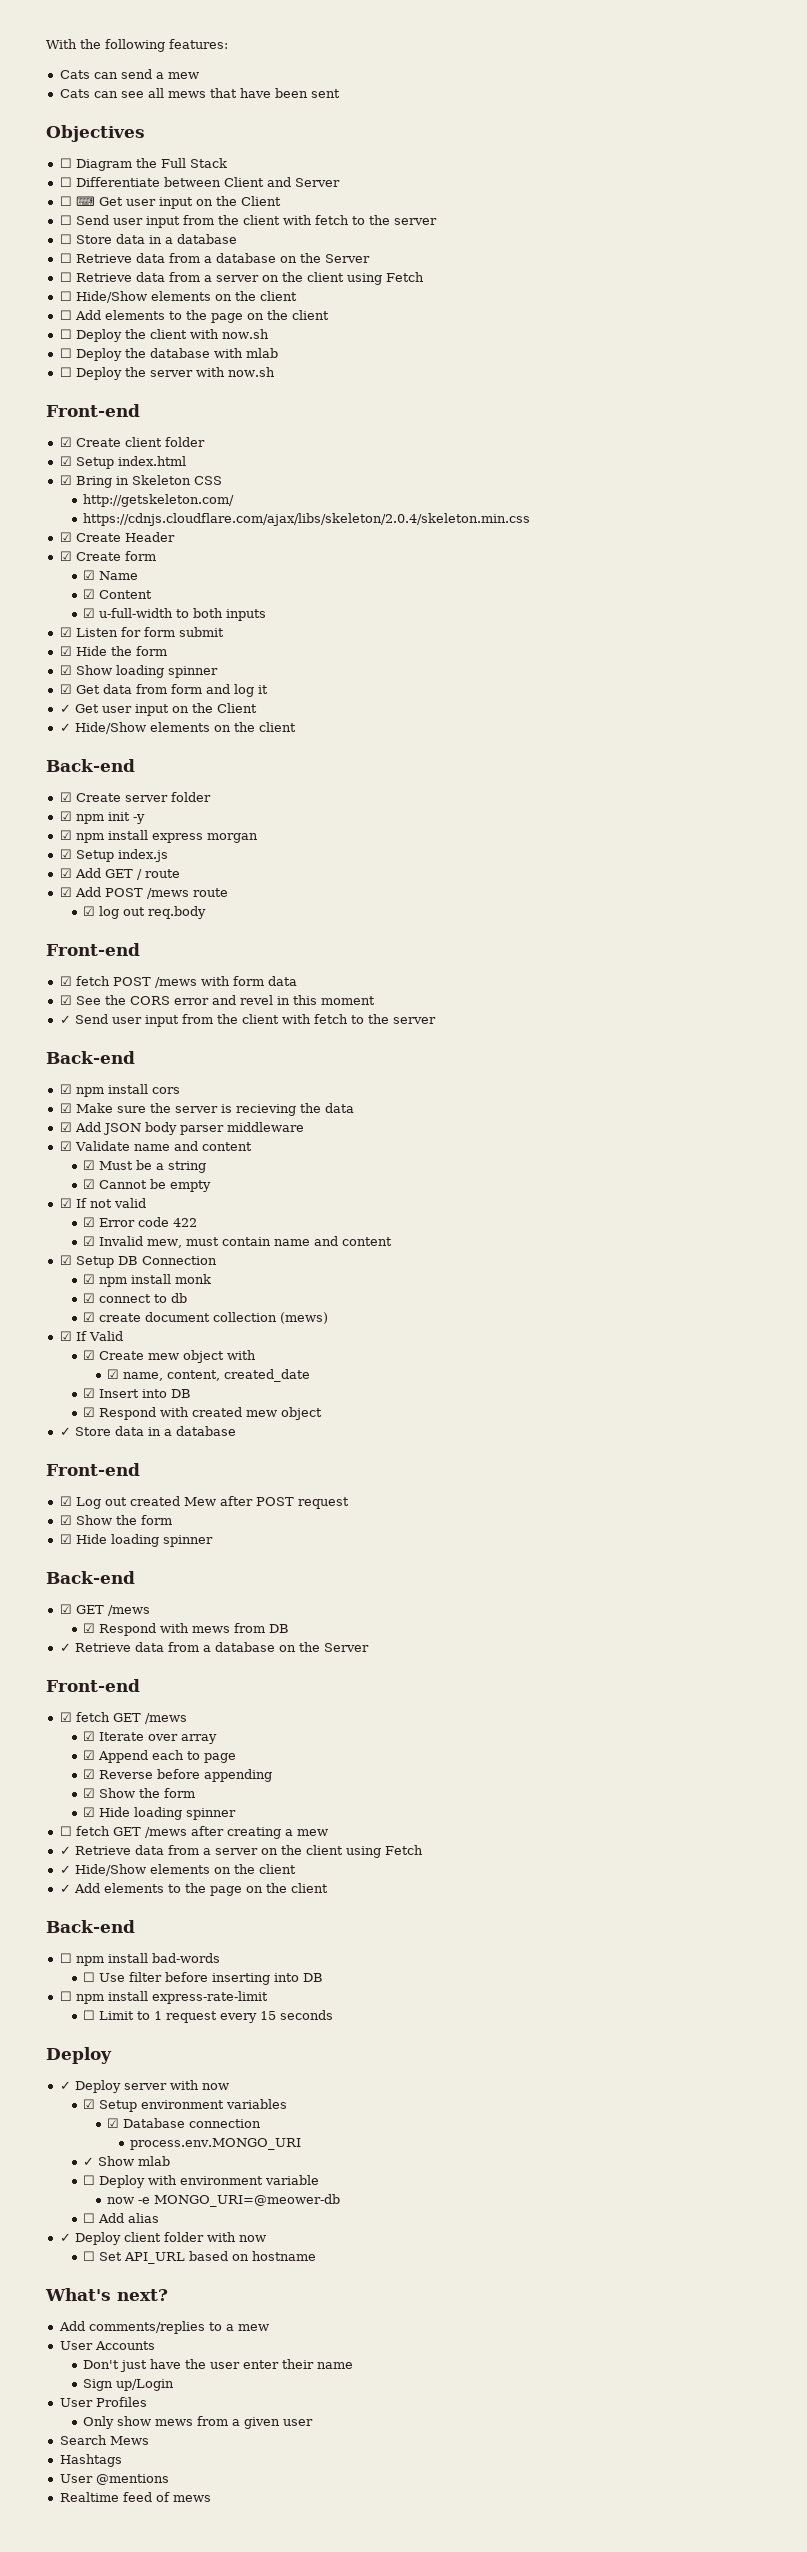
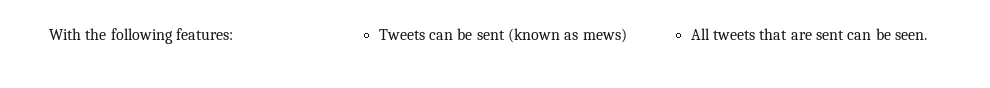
- Cats can send a mew
- Cats can see all mews that have been sent
- Objectives
- ☐ Diagram the Full Stack
- ☐ Differentiate between Client and Server
- ☐ ⌨ Get user input on the Client
- ☐ Send user input from the client with fetch to the server
- ☐ Store data in a database
- ☐ Retrieve data from a database on the Server
- ☐ Retrieve data from a server on the client using Fetch
- ☐ Hide/Show elements on the client
- ☐ Add elements to the page on the client
- ☐ Deploy the client with now.sh
- ☐ Deploy the database with mlab
- ☐ Deploy the server with now.sh
- Front-end
- ☑ Create client folder
- ☑ Setup index.html
- ☑ Bring in Skeleton CSS
- http://getskeleton.com/
- https://cdnjs.cloudflare.com/ajax/libs/skeleton/2.0.4/skeleton.min.css
- ☑ Create Header
- ☑ Create form
- ☑ Name
- ☑ Content
- ☑ u-full-width to both inputs
- ☑ Listen for form submit
- ☑ Hide the form
- ☑ Show loading spinner
- ☑ Get data from form and log it
- ✓ Get user input on the Client
- ✓ Hide/Show elements on the client
- Back-end
- ☑ Create server folder
- ☑ npm init -y
- ☑ npm install express morgan
- ☑ Setup index.js
- ☑ Add GET / route
- ☑ Add POST /mews route
- ☑ log out req.body
- Front-end
- ☑ fetch POST /mews with form data
- ☑ See the CORS error and revel in this moment
- ✓ Send user input from the client with fetch to the server
- Back-end
- ☑ npm install cors
- ☑ Make sure the server is recieving the data
- ☑ Add JSON body parser middleware
- ☑ Validate name and content
- ☑ Must be a string
- ☑ Cannot be empty
- ☑ If not valid
- ☑ Error code 422
- ☑ Invalid mew, must contain name and content
- ☑ Setup DB Connection
- ☑ npm install monk
- ☑ connect to db
- ☑ create document collection (mews)
- ☑ If Valid
- ☑ Create mew object with
- ☑ name, content, created_date
- ☑ Insert into DB
- ☑ Respond with created mew object
- ✓ Store data in a database
- Front-end
- ☑ Log out created Mew after POST request
- ☑ Show the form
- ☑ Hide loading spinner
- Back-end
- ☑ GET /mews
- ☑ Respond with mews from DB
- ✓ Retrieve data from a database on the Server
- Front-end
- ☑ fetch GET /mews
- ☑ Iterate over array
- ☑ Append each to page
- ☑ Reverse before appending
- ☑ Show the form
- ☑ Hide loading spinner
- ☐ fetch GET /mews after creating a mew
- ✓ Retrieve data from a server on the client using Fetch
- ✓ Hide/Show elements on the client
- ✓ Add elements to the page on the client
- Back-end
- ☐ npm install bad-words
- ☐ Use filter before inserting into DB
- ☐ npm install express-rate-limit
- ☐ Limit to 1 request every 15 seconds
- Deploy
- ✓ Deploy server with now
- ☑ Setup environment variables
- ☑ Database connection
- process.env.MONGO_URI
- ✓ Show mlab
- ☐ Deploy with environment variable
- now -e MONGO_URI=@meower-db
- ☐ Add alias
- ✓ Deploy client folder with now
- ☐ Set API_URL based on hostname
- What's next?
- Add comments/replies to a mew
- User Accounts
- Don't just have the user enter their name
- Sign up/Login
- User Profiles
- Only show mews from a given user
- Search Mews
- Hashtags
- User @mentions
- Realtime feed of mews
+ Tweets can be sent (known as mews)
+ All tweets that are sent can be seen.

